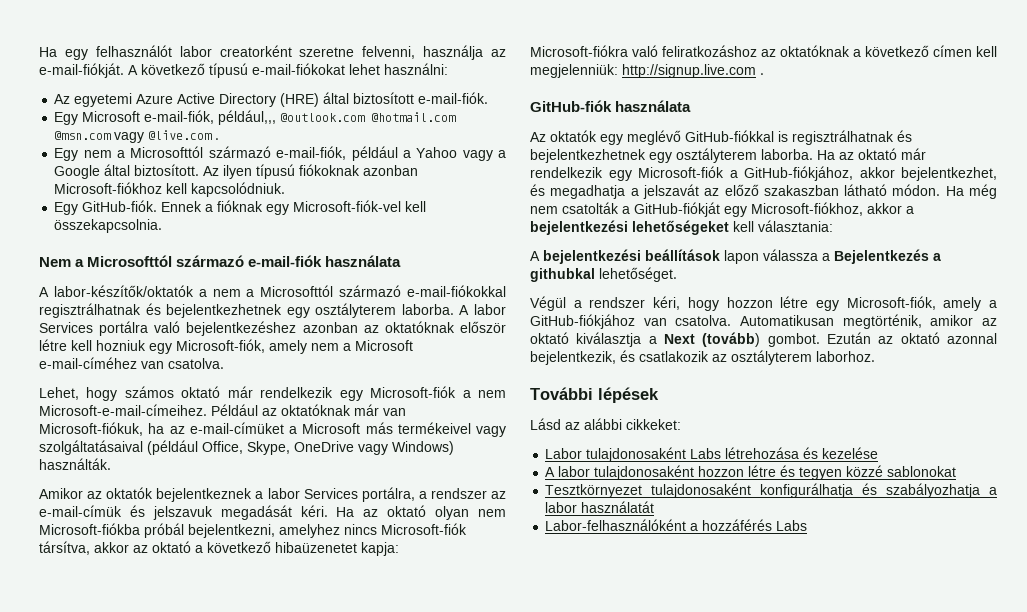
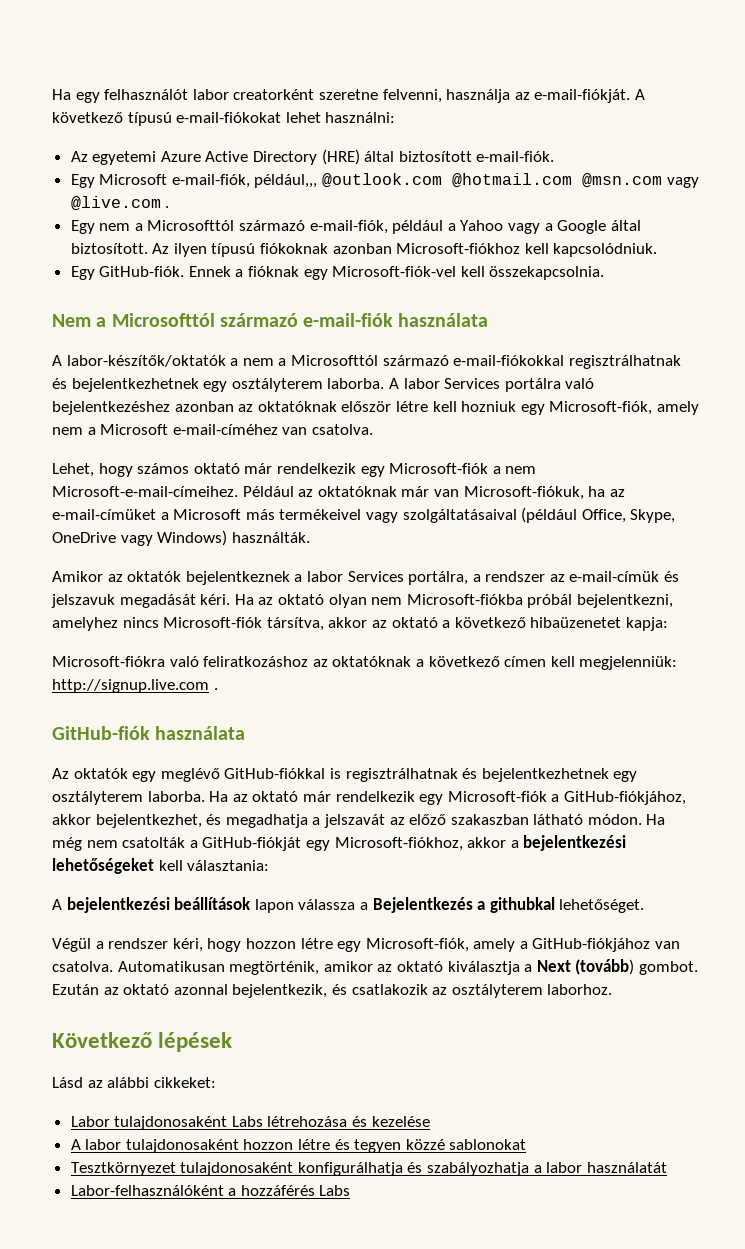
- További lépések
+ Következő lépések

